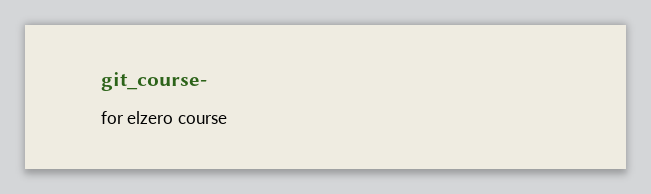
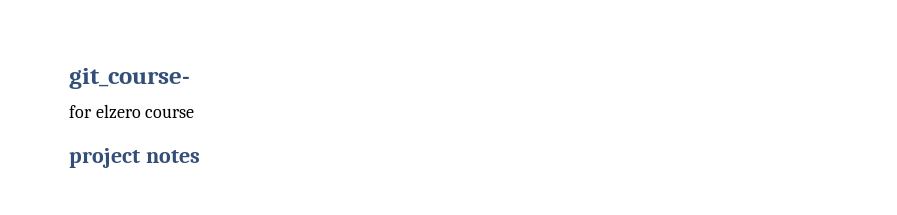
+ project notes

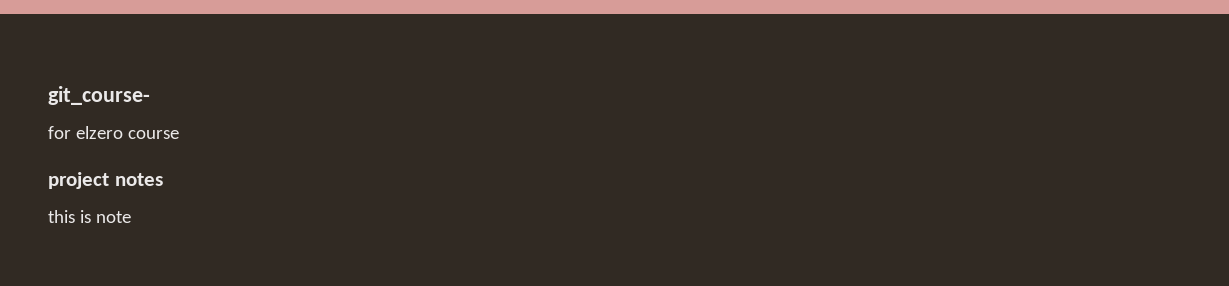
+ this is note

